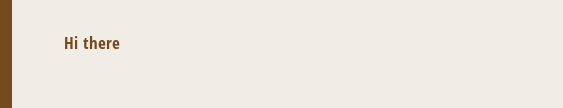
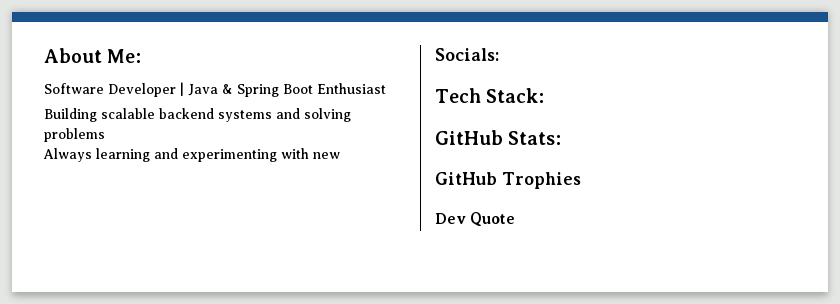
- Hi there
+ About Me:
+ Software Developer | Java & Spring Boot Enthusiast
+ Building scalable backend systems and solving problems
+ Always learning and experimenting with new
+ Socials:
+ Tech Stack:
+ GitHub Stats:
+ GitHub Trophies
+ Dev Quote

